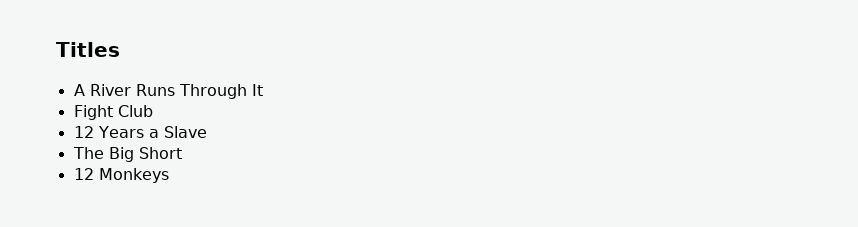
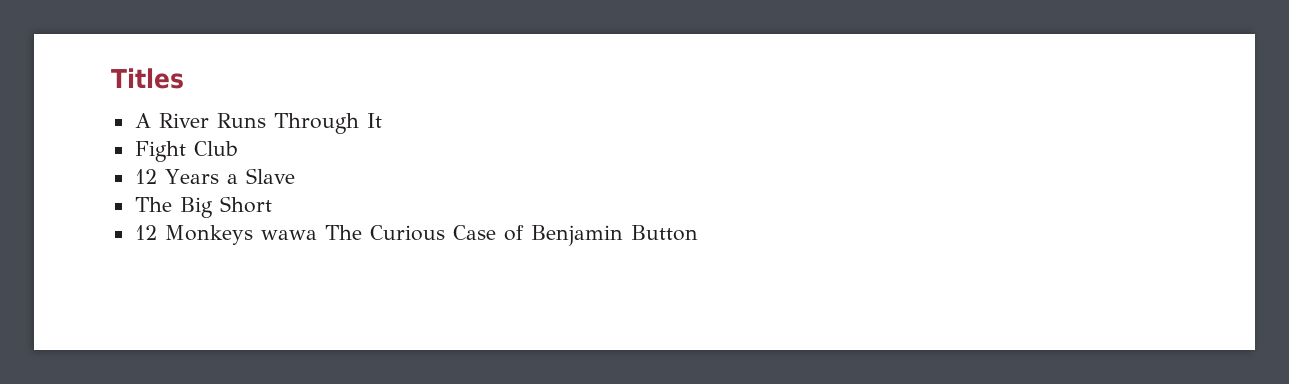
- 12 Monkeys
+ 12 Monkeys wawa The Curious Case of Benjamin Button

